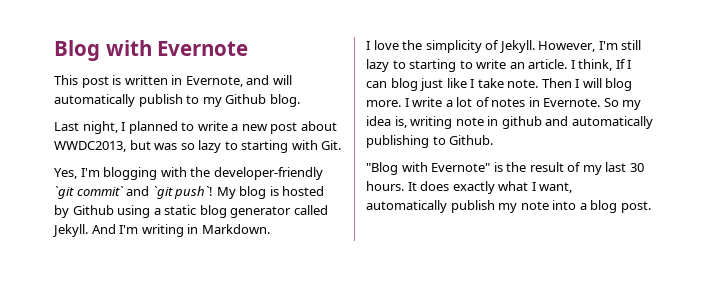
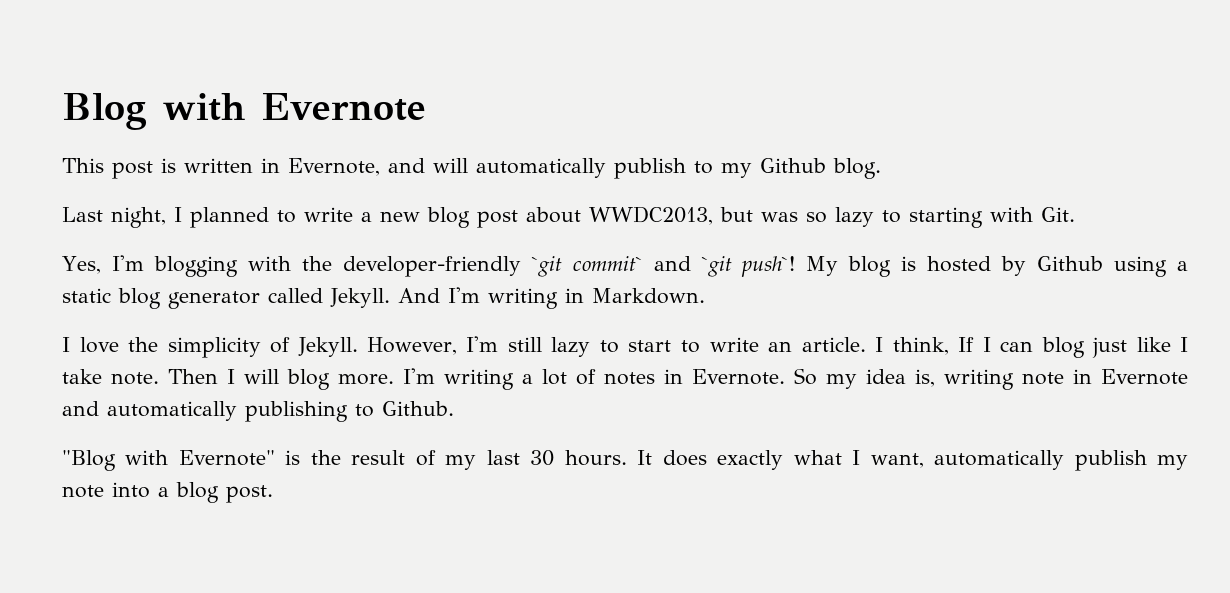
- Last night, I planned to write a new post about WWDC2013, but was so lazy to starting with Git.
+ Last night, I planned to write a new blog post about WWDC2013, but was so lazy to starting with Git.
- However, I'm still lazy to starting to write an article.
+ However, I'm still lazy to start to write an article.
- I write a lot of notes in Evernote.
+ I'm writing a lot of notes in Evernote.
- So my idea is, writing note in github and automatically publishing to Github.
+ So my idea is, writing note in Evernote and automatically publishing to Github.

